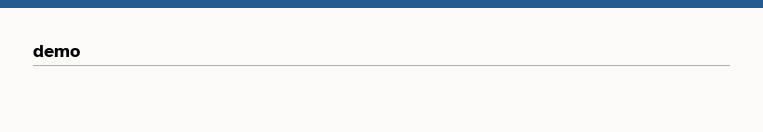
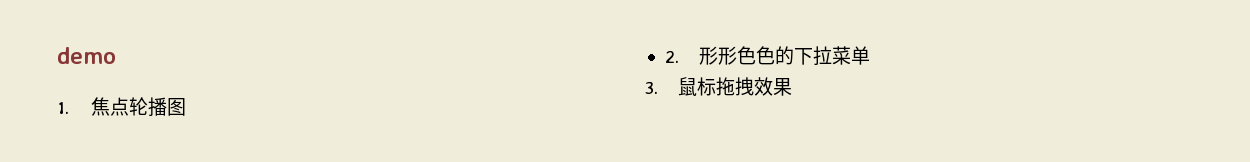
+ 1.焦点轮播图
+ 2.形形色色的下拉菜单
+ 3.鼠标拖拽效果

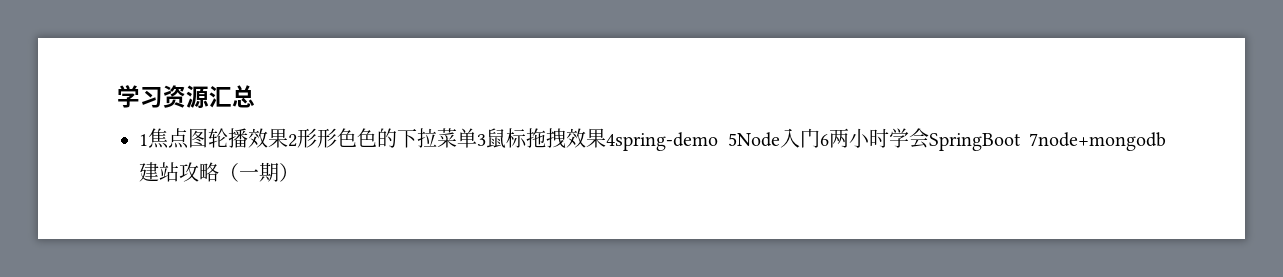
- demo
- 1.焦点轮播图
- 2.形形色色的下拉菜单
- 3.鼠标拖拽效果
+ 学习资源汇总
+ 1焦点图轮播效果2形形色色的下拉菜单3鼠标拖拽效果4spring-demo 5Node入门6两小时学会SpringBoot 7node+mongodb建站攻略（一期）

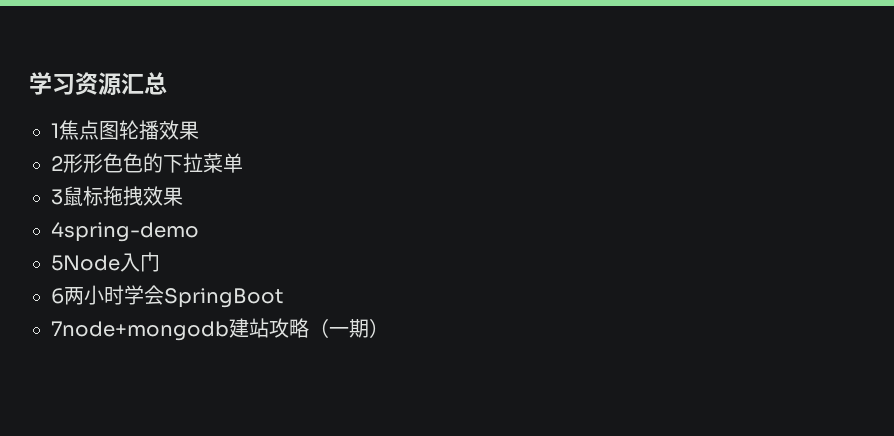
- 1焦点图轮播效果2形形色色的下拉菜单3鼠标拖拽效果4spring-demo 5Node入门6两小时学会SpringBoot 7node+mongodb建站攻略（一期）
+ 1焦点图轮播效果
+ 2形形色色的下拉菜单
+ 3鼠标拖拽效果
+ 4spring-demo
+ 5Node入门
+ 6两小时学会SpringBoot
+ 7node+mongodb建站攻略（一期）

